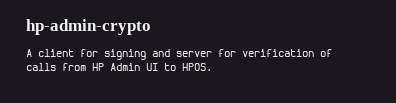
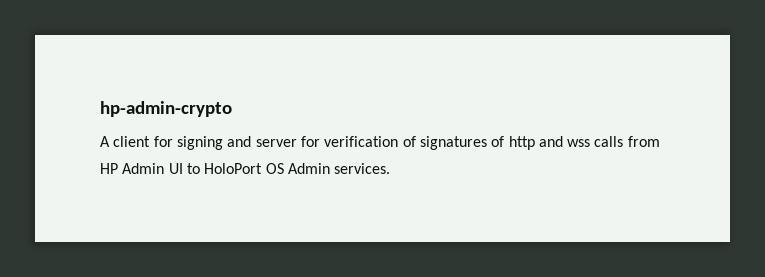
- A client for signing and server for verification of calls from HP Admin UI to HPOS.
+ A client for signing and server for verification of signatures of http and wss calls from HP Admin UI to HoloPort OS Admin services.

